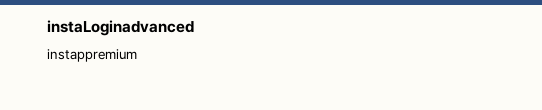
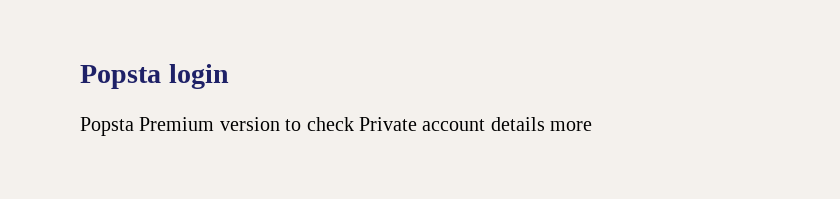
- instaLoginadvanced
- instappremium
+ Popsta login
+ Popsta Premium version to check Private account details more

